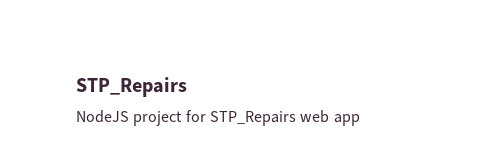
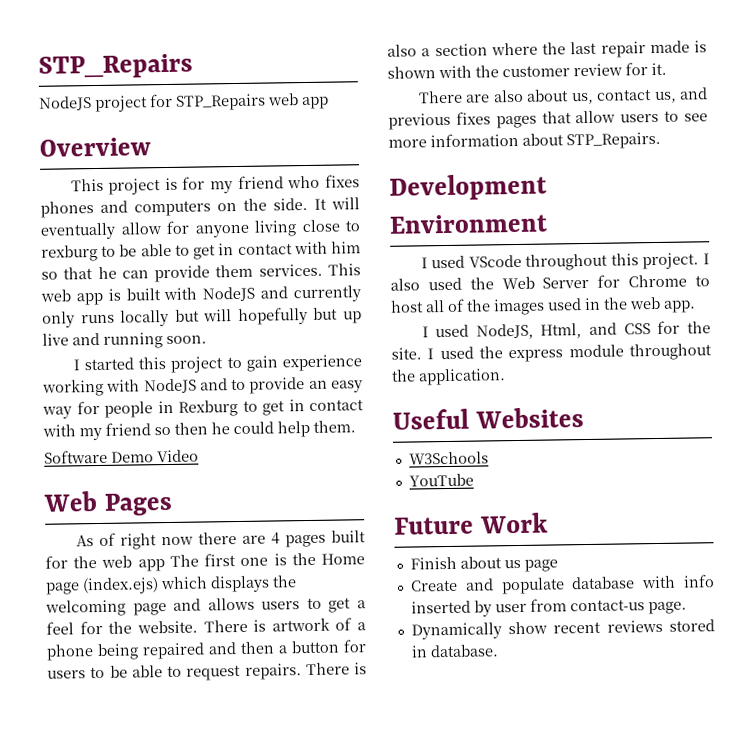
+ Overview
+ This project is for my friend who fixes phones and computers on the side. It will eventually allow for anyone living close to rexburg to be able to get in contact with him so that he can provide them services. This web app is built with NodeJS and currently only runs locally but will hopefully but up live and running soon.
+ I started this project to gain experience working with NodeJS and to provide an easy way for people in Rexburg to get in contact with my friend so then he could help them.
+ Software Demo Video
+ Web Pages
+ As of right now there are 4 pages built for the web app The first one is the Home page (index.ejs) which displays the welcoming page and allows users to get a feel for the website. There is artwork of a phone being repaired and then a button for users to be able to request repairs. There is also a section where the last repair made is shown with the customer review for it.
+ There are also about us, contact us, and previous fixes pages that allow users to see more information about STP_Repairs.
+ Development Environment
+ I used VScode throughout this project. I also used the Web Server for Chrome to host all of the images used in the web app.
+ I used NodeJS, Html, and CSS for the site. I used the express module throughout the application.
+ Useful Websites
+ W3Schools
+ YouTube
+ Future Work
+ Finish about us page
+ Create and populate database with info inserted by user from contact-us page.
+ Dynamically show recent reviews stored in database.

